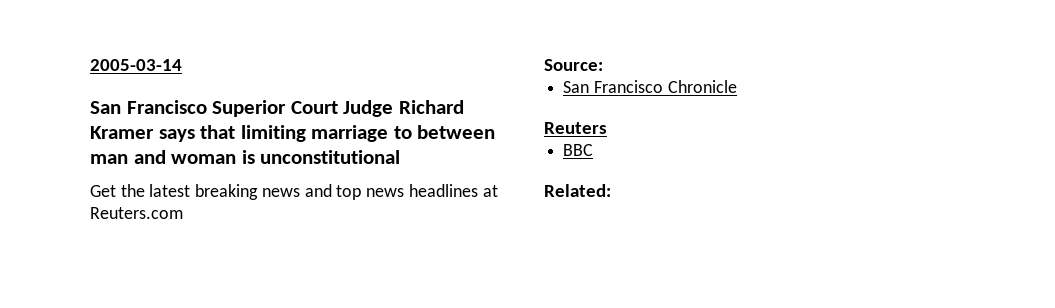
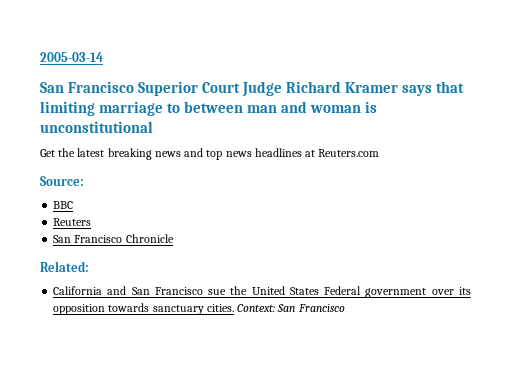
+ BBC
+ Reuters
- Reuters
- BBC
  Related:
+ California and San Francisco sue the United States Federal government over its opposition towards sanctuary cities. Context: San Francisco

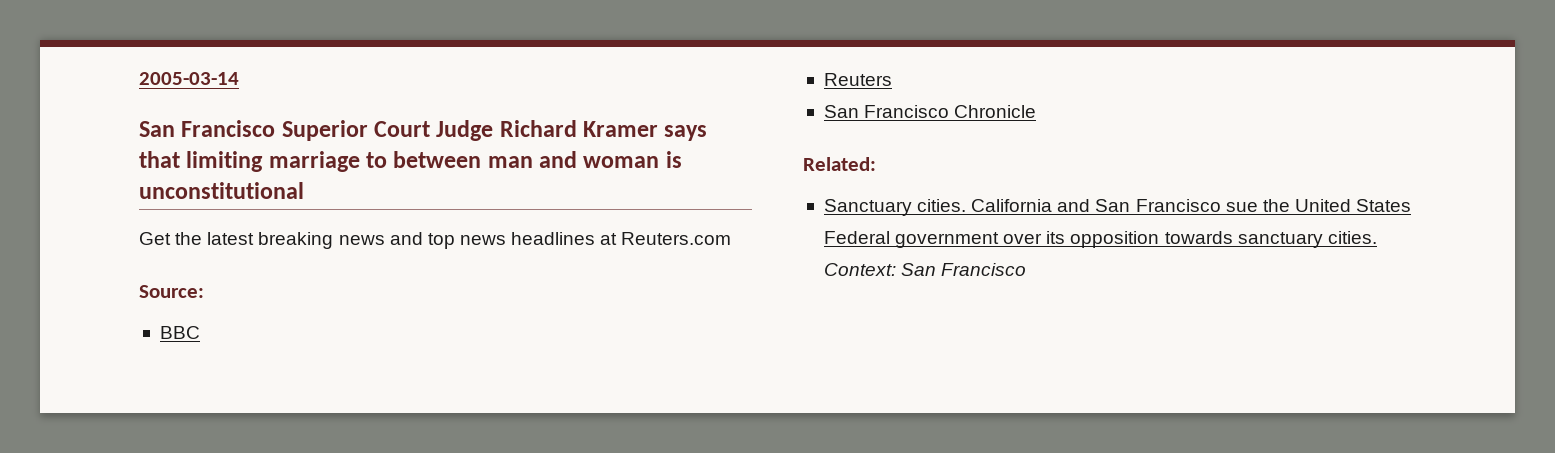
+ Sanctuary cities.

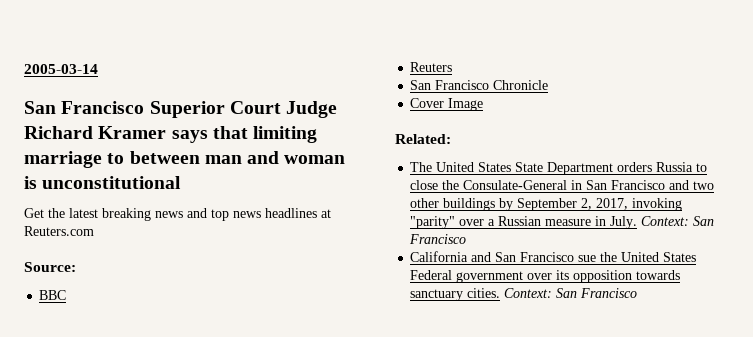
+ Cover Image
- Sanctuary cities. California and San Francisco sue the United States Federal government over its opposition towards sanctuary cities.
+ The United States State Department orders Russia to close the Consulate-General in San Francisco and two other buildings by September 2, 2017, invoking "parity" over a Russian measure in July. Context: San Francisco
+ California and San Francisco sue the United States Federal government over its opposition towards sanctuary cities.

